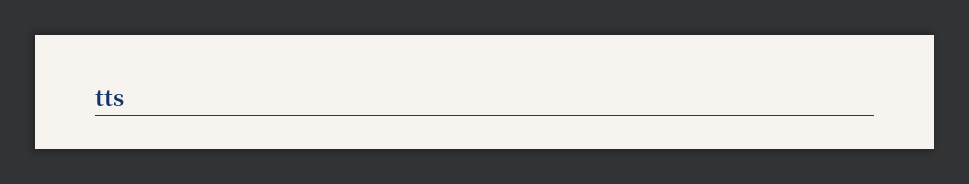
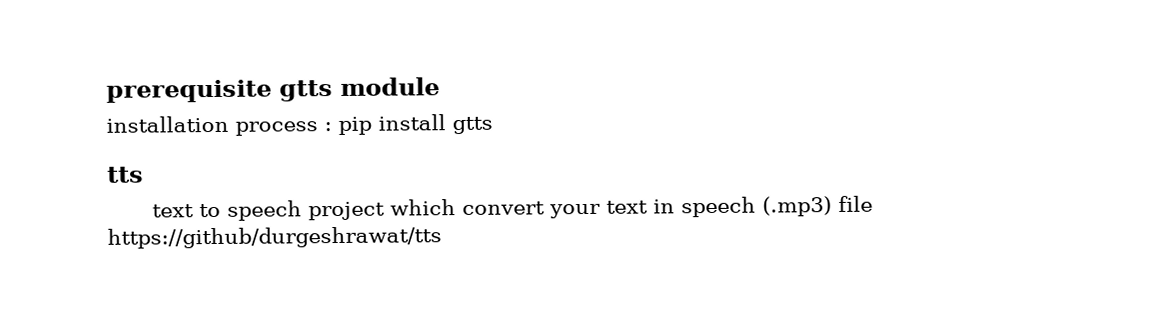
+ prerequisite gtts module
+ installation process : pip install gtts
  tts
+ text to speech project which convert your text in speech (.mp3) file https://github/durgeshrawat/tts

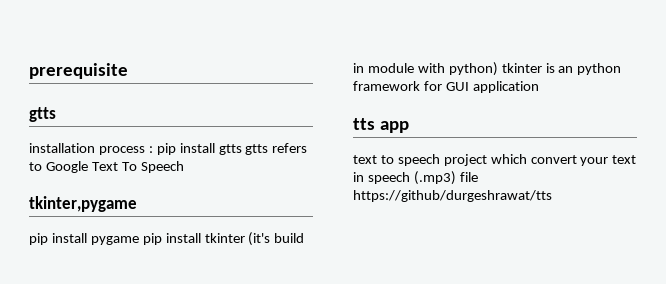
- prerequisite gtts module
+ prerequisite
+ gtts
- installation process : pip install gtts
+ installation process : pip install gtts gtts refers to Google Text To Speech
+ tkinter,pygame
+ pip install pygame pip install tkinter (it's build in module with python) tkinter is an python framework for GUI application
- tts
+ tts app

